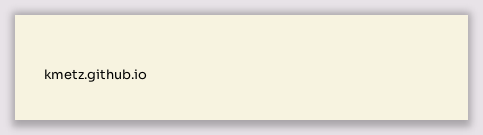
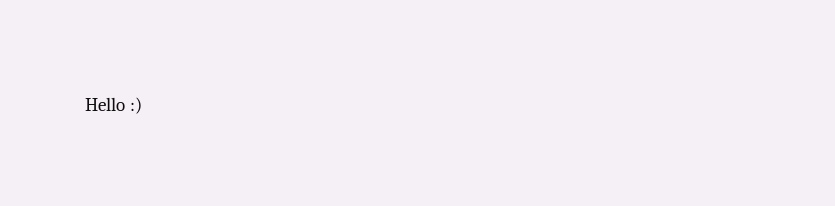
- kmetz.github.io
+ Hello :)

